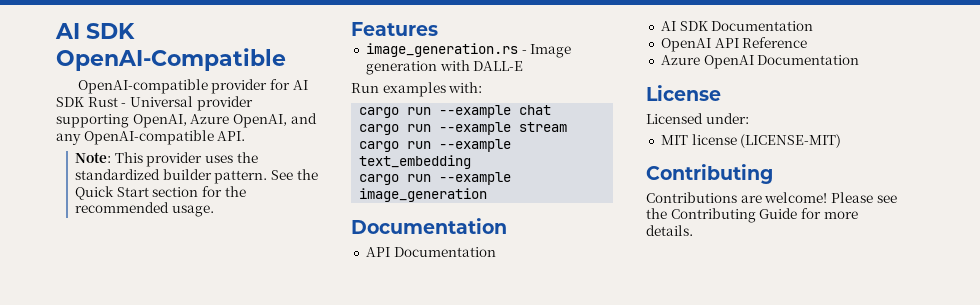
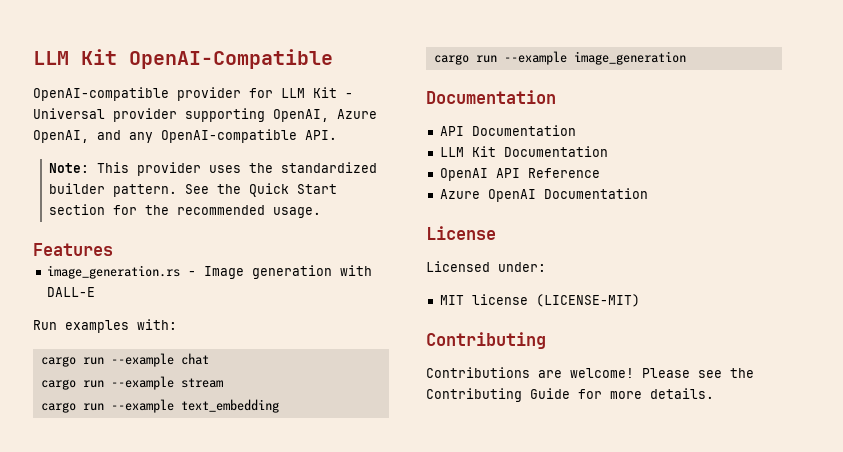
- AI SDK OpenAI-Compatible
+ LLM Kit OpenAI-Compatible
- OpenAI-compatible provider for AI SDK Rust - Universal provider supporting OpenAI, Azure OpenAI, and any OpenAI-compatible API.
+ OpenAI-compatible provider for LLM Kit - Universal provider supporting OpenAI, Azure OpenAI, and any OpenAI-compatible API.
- AI SDK Documentation
+ LLM Kit Documentation

